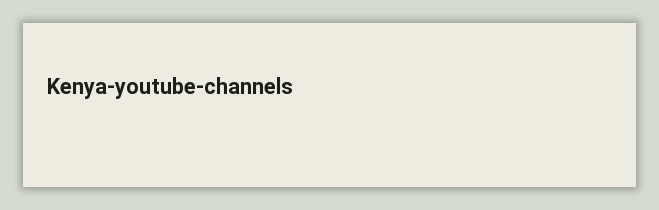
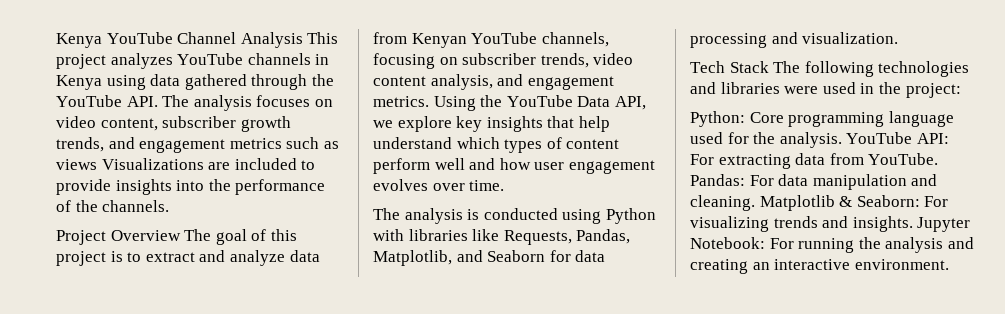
- Kenya-youtube-channels
+ Kenya YouTube Channel Analysis This project analyzes YouTube channels in Kenya using data gathered through the YouTube API. The analysis focuses on video content, subscriber growth trends, and engagement metrics such as views Visualizations are included to provide insights into the performance of the channels.
+ Project Overview The goal of this project is to extract and analyze data from Kenyan YouTube channels, focusing on subscriber trends, video content analysis, and engagement metrics. Using the YouTube Data API, we explore key insights that help understand which types of content perform well and how user engagement evolves over time.
+ The analysis is conducted using Python with libraries like Requests, Pandas, Matplotlib, and Seaborn for data processing and visualization.
+ Tech Stack The following technologies and libraries were used in the project:
+ Python: Core programming language used for the analysis. YouTube API: For extracting data from YouTube. Pandas: For data manipulation and cleaning. Matplotlib & Seaborn: For visualizing trends and insights. Jupyter Notebook: For running the analysis and creating an interactive environment.

